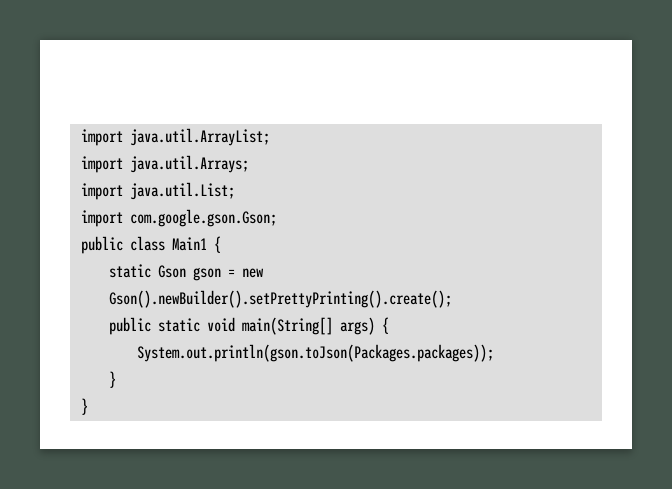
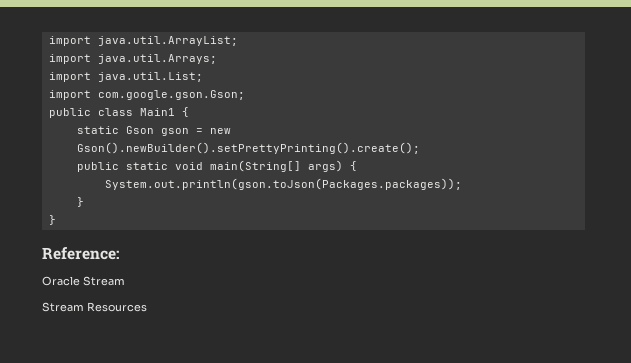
+ Reference:
+ Oracle Stream
+ Stream Resources

